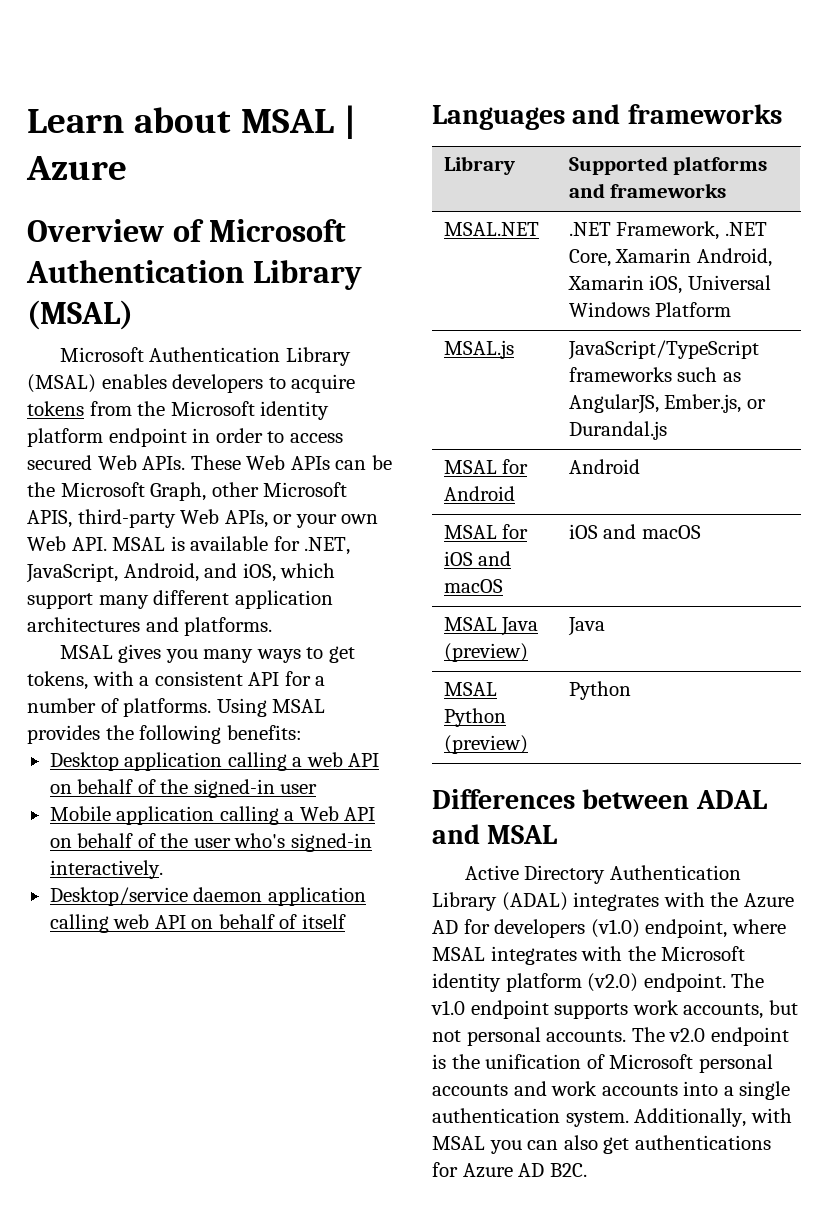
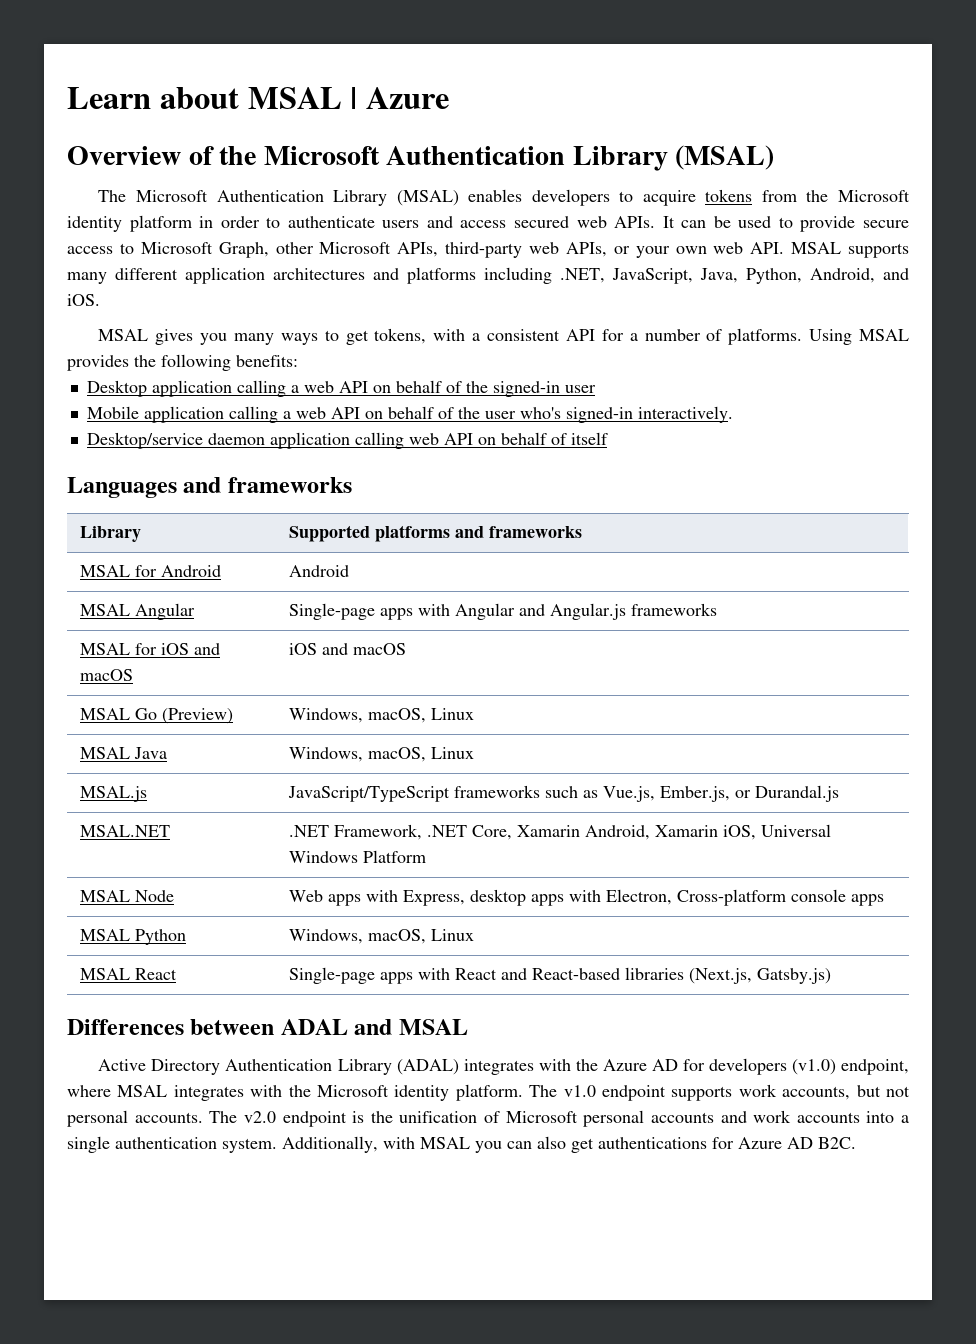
- Overview of Microsoft Authentication Library (MSAL)
+ Overview of the Microsoft Authentication Library (MSAL)
- Microsoft Authentication Library (MSAL) enables developers to acquire tokens from the Microsoft identity platform endpoint in order to access secured Web APIs. These Web APIs can be the Microsoft Graph, other Microsoft APIS, third-party Web APIs, or your own Web API. MSAL is available for .NET, JavaScript, Android, and iOS, which support many different application architectures and platforms.
+ The Microsoft Authentication Library (MSAL) enables developers to acquire tokens from the Microsoft identity platform in order to authenticate users and access secured web APIs. It can be used to provide secure access to Microsoft Graph, other Microsoft APIs, third-party web APIs, or your own web API. MSAL supports many different application architectures and platforms including .NET, JavaScript, Java, Python, Android, and iOS.
- Mobile application calling a Web API on behalf of the user who's signed-in interactively.
+ Mobile application calling a web API on behalf of the user who's signed-in interactively.
+ MSAL for Android | Android
+ MSAL Angular | Single-page apps with Angular and Angular.js frameworks
+ MSAL for iOS and macOS | iOS and macOS
+ MSAL Go (Preview) | Windows, macOS, Linux
+ MSAL Java | Windows, macOS, Linux
+ MSAL.js | JavaScript/TypeScript frameworks such as Vue.js, Ember.js, or Durandal.js
- MSAL.js | JavaScript/TypeScript frameworks such as AngularJS, Ember.js, or Durandal.js
- MSAL for Android | Android
- MSAL for iOS and macOS | iOS and macOS
- MSAL Java (preview) | Java
- MSAL Python (preview) | Python
+ MSAL Node | Web apps with Express, desktop apps with Electron, Cross-platform console apps
+ MSAL Python | Windows, macOS, Linux
+ MSAL React | Single-page apps with React and React-based libraries (Next.js, Gatsby.js)
- Active Directory Authentication Library (ADAL) integrates with the Azure AD for developers (v1.0) endpoint, where MSAL integrates with the Microsoft identity platform (v2.0) endpoint.
+ Active Directory Authentication Library (ADAL) integrates with the Azure AD for developers (v1.0) endpoint, where MSAL integrates with the Microsoft identity platform.

